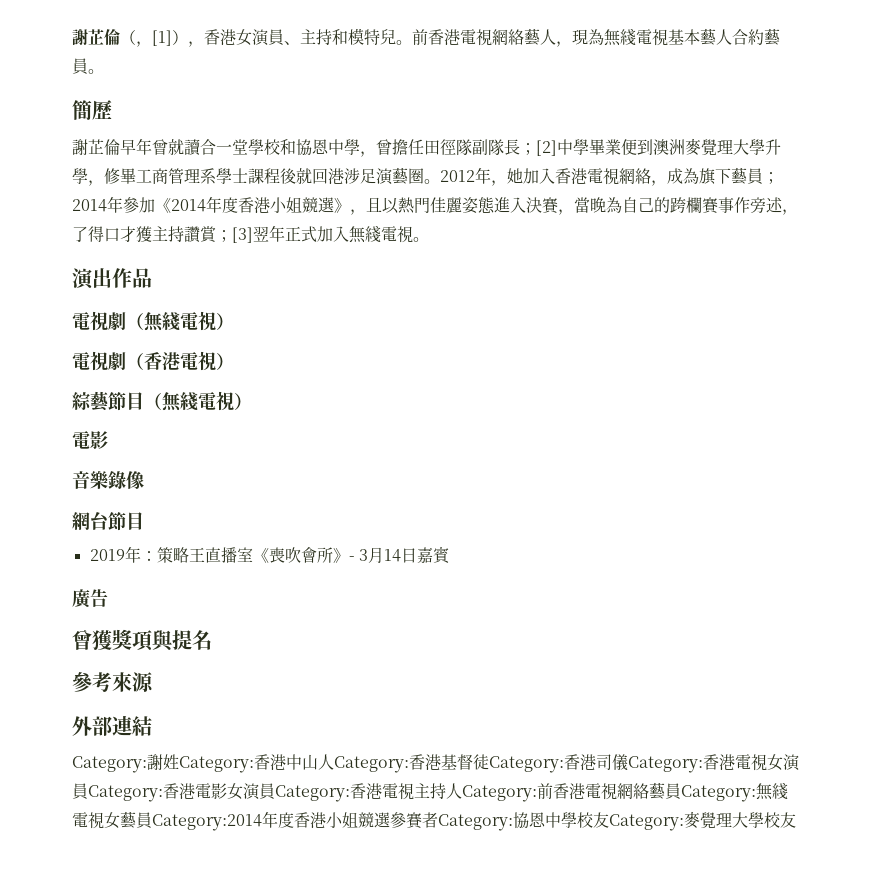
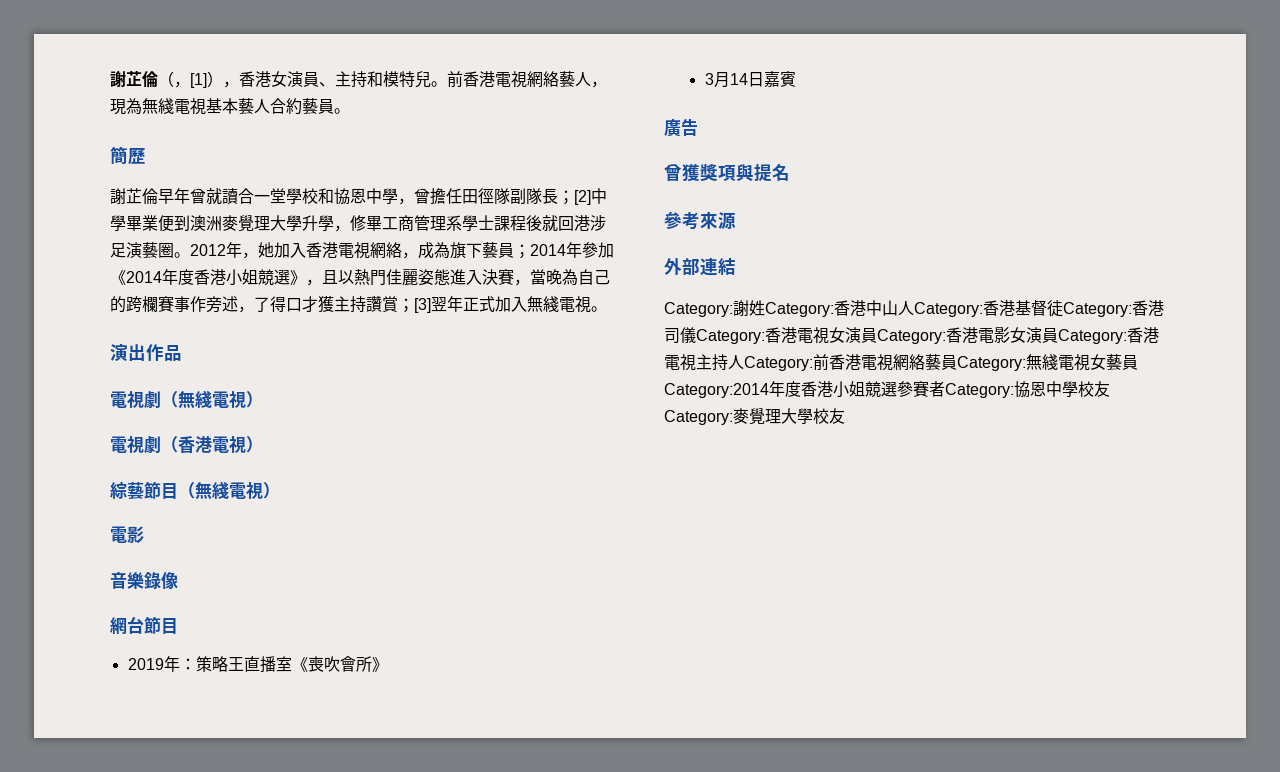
- 2019年：策略王直播室《喪吹會所》- 3月14日嘉賓
+ 2019年：策略王直播室《喪吹會所》
+ 3月14日嘉賓

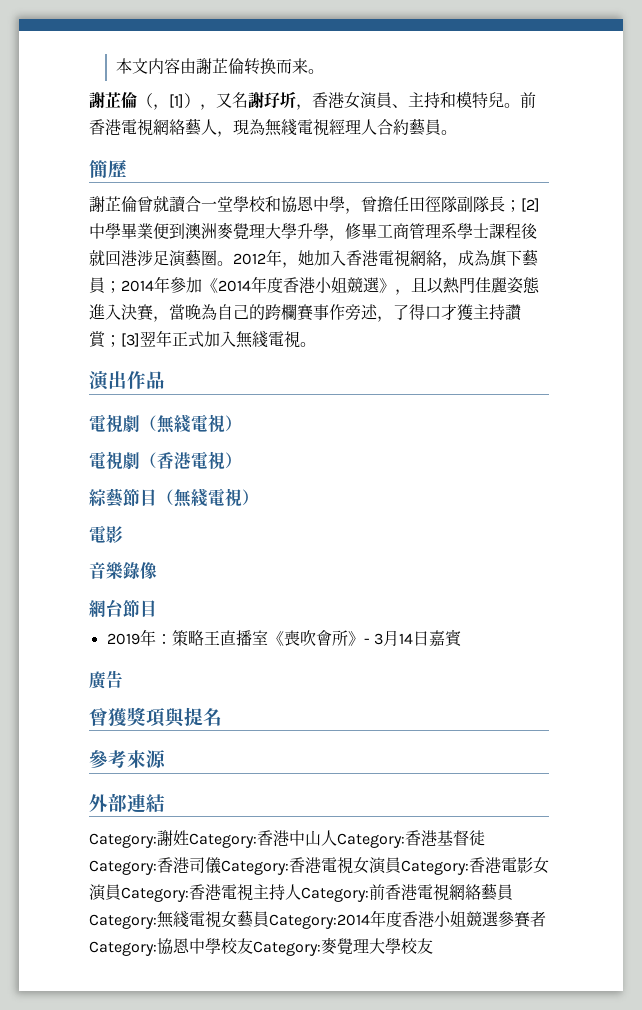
+ 本文内容由謝芷倫转换而来。
- 謝芷倫（，[1]），香港女演員、主持和模特兒。
+ 謝芷倫（，[1]），又名謝㺭圻，香港女演員、主持和模特兒。
- 前香港電視網絡藝人，現為無綫電視基本藝人合約藝員。
+ 前香港電視網絡藝人，現為無綫電視經理人合約藝員。
- 謝芷倫早年曾就讀合一堂學校和協恩中學，曾擔任田徑隊副隊長；[2]中學畢業便到澳洲麥覺理大學升學，修畢工商管理系學士課程後就回港涉足演藝圈。
+ 謝芷倫曾就讀合一堂學校和協恩中學，曾擔任田徑隊副隊長；[2]中學畢業便到澳洲麥覺理大學升學，修畢工商管理系學士課程後就回港涉足演藝圈。
- 2019年：策略王直播室《喪吹會所》
- 3月14日嘉賓
+ 2019年：策略王直播室《喪吹會所》- 3月14日嘉賓

